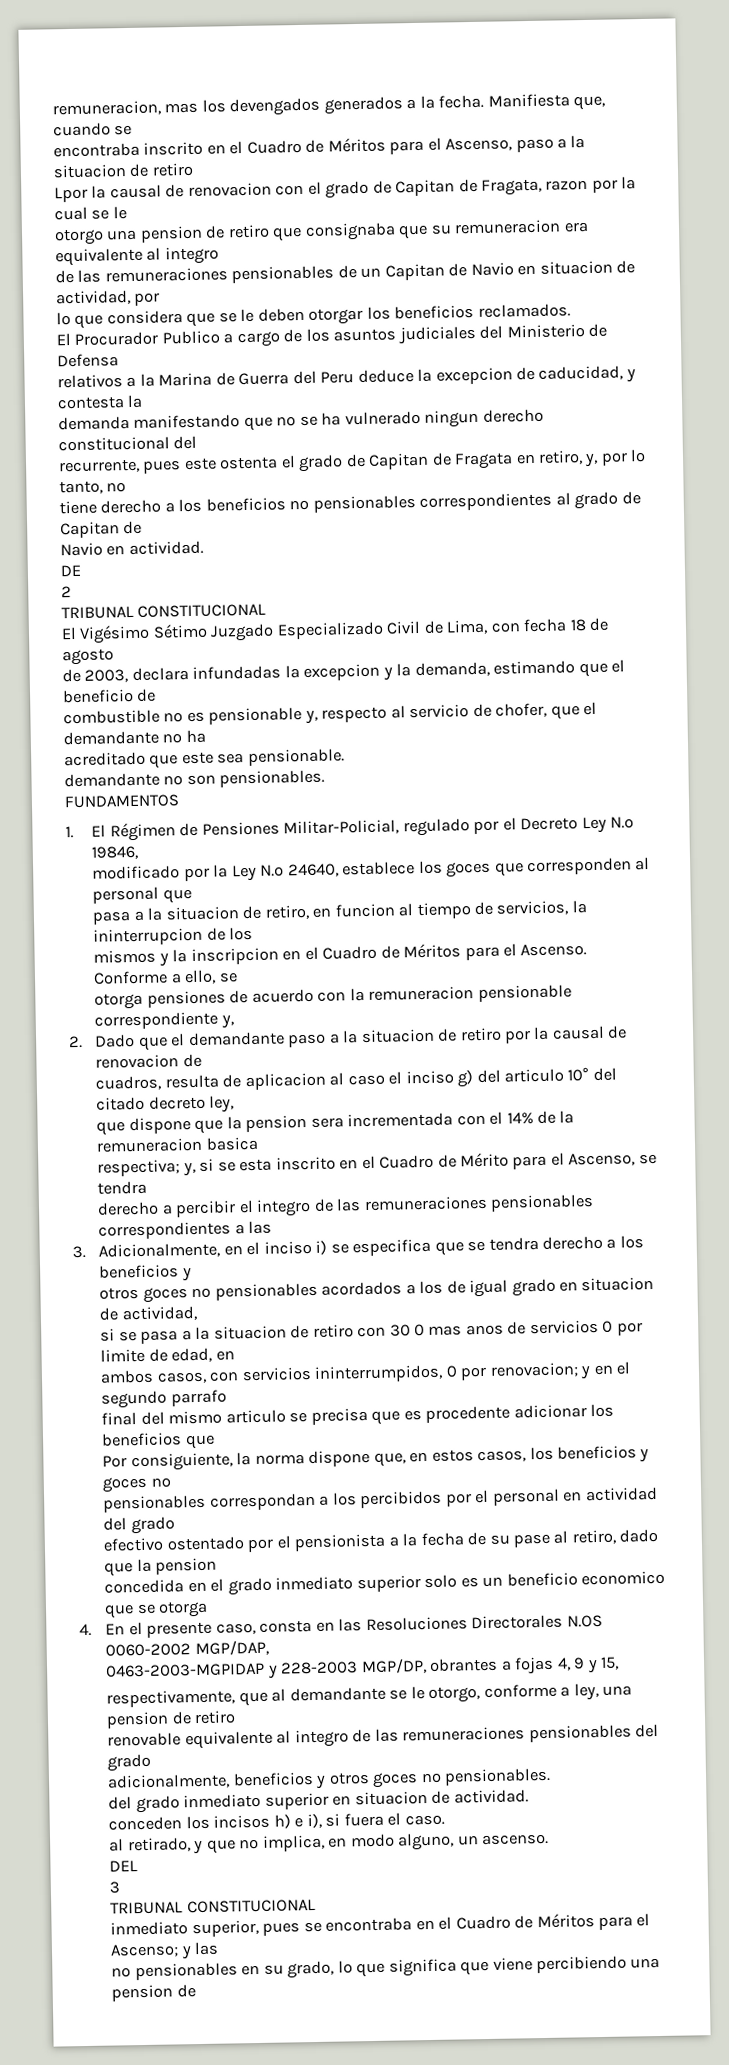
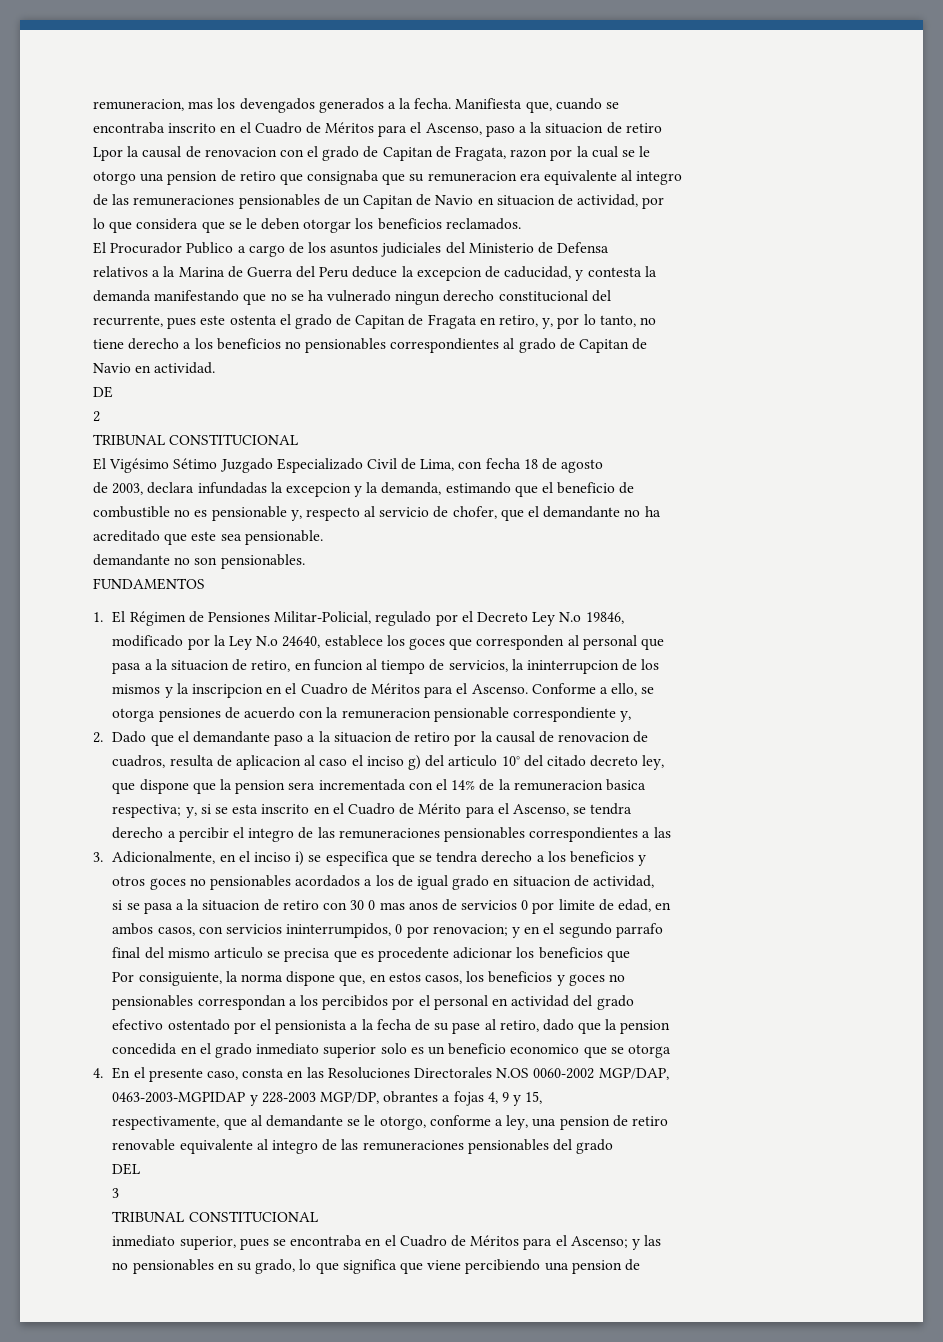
- adicionalmente, beneficios y otros goces no pensionables.
- del grado inmediato superior en situacion de actividad.
- conceden los incisos h) e i), si fuera el caso.
- al retirado, y que no implica, en modo alguno, un ascenso.

